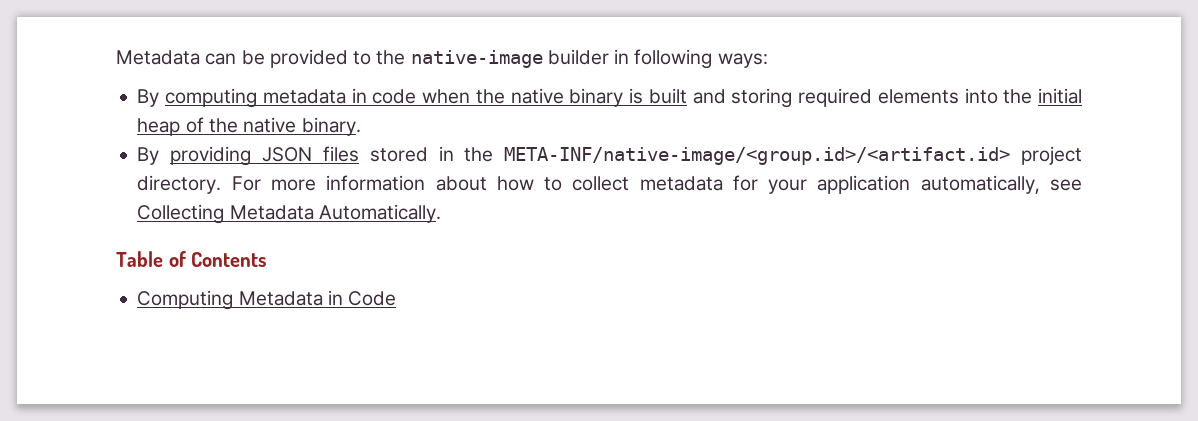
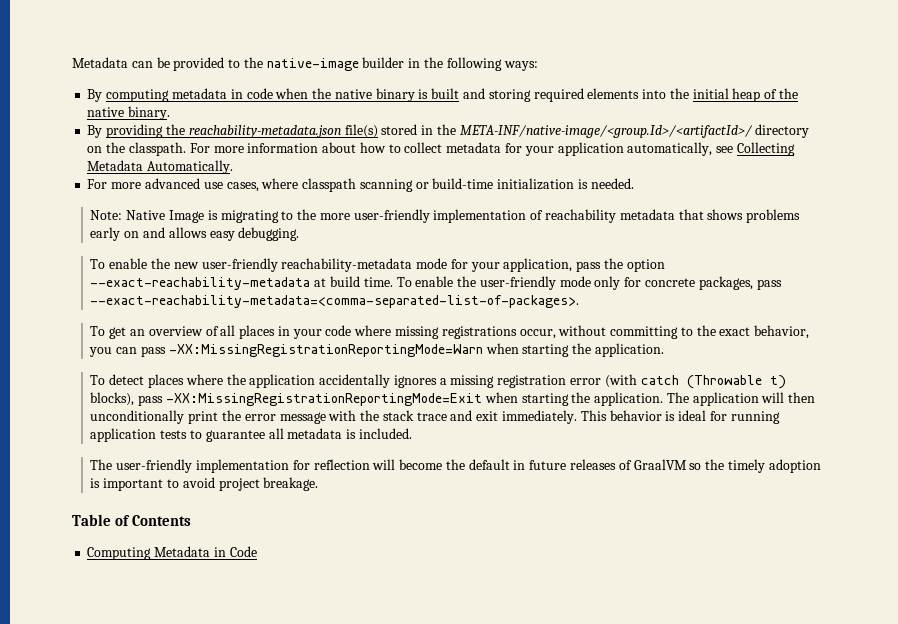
- Metadata can be provided to the native-image builder in following ways:
+ Metadata can be provided to the native-image builder in the following ways:
- By providing JSON files stored in the META-INF/native-image/<group.id>/<artifact.id> project directory.
+ By providing the reachability-metadata.json file(s) stored in the META-INF/native-image/<group.Id>/<artifactId>/ directory on the classpath.
+ For more advanced use cases, where classpath scanning or build-time initialization is needed.
+ Note: Native Image is migrating to the more user-friendly implementation of reachability metadata that shows problems early on and allows easy debugging.
+ To enable the new user-friendly reachability-metadata mode for your application, pass the option --exact-reachability-metadata at build time. To enable the user-friendly mode only for concrete packages, pass --exact-reachability-metadata=<comma-separated-list-of-packages>.
+ To get an overview of all places in your code where missing registrations occur, without committing to the exact behavior, you can pass -XX:MissingRegistrationReportingMode=Warn when starting the application.
+ To detect places where the application accidentally ignores a missing registration error (with catch (Throwable t) blocks), pass -XX:MissingRegistrationReportingMode=Exit when starting the application. The application will then unconditionally print the error message with the stack trace and exit immediately. This behavior is ideal for running application tests to guarantee all metadata is included.
+ The user-friendly implementation for reflection will become the default in future releases of GraalVM so the timely adoption is important to avoid project breakage.

